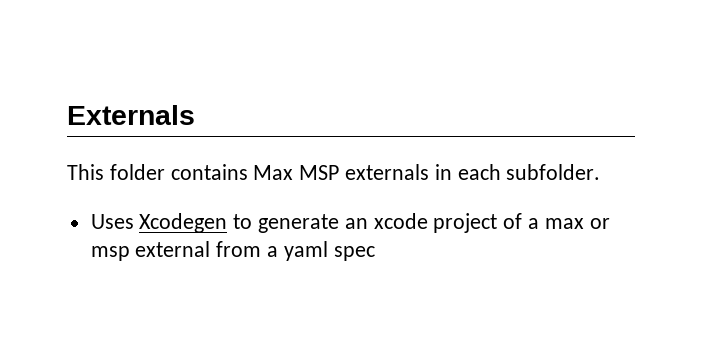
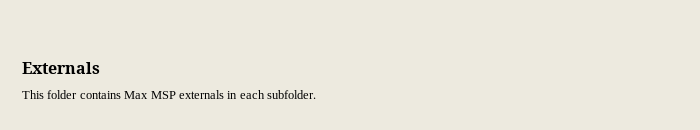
- Uses Xcodegen to generate an xcode project of a max or msp external from a yaml spec

